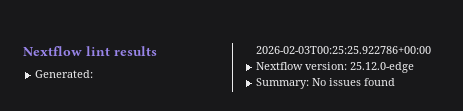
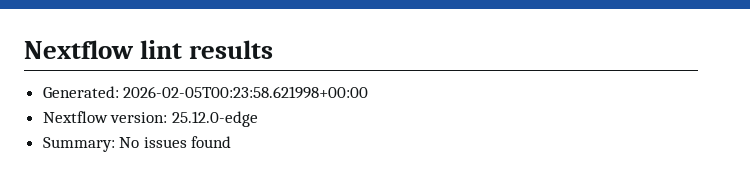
- Generated: 2026-02-03T00:25:25.922786+00:00
+ Generated: 2026-02-05T00:23:58.621998+00:00

